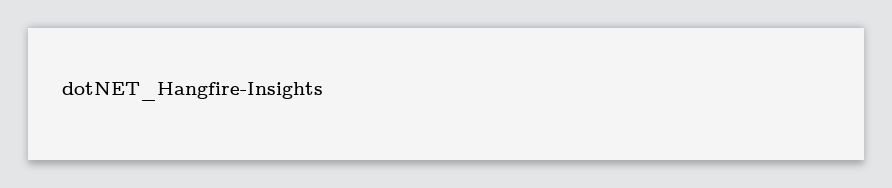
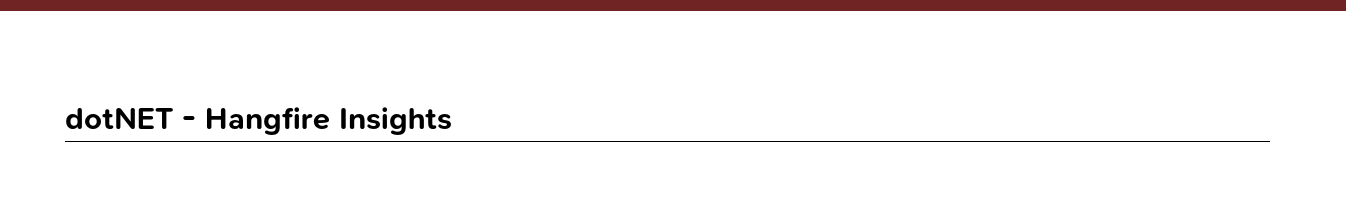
- dotNET_Hangfire-Insights
+ dotNET - Hangfire Insights

